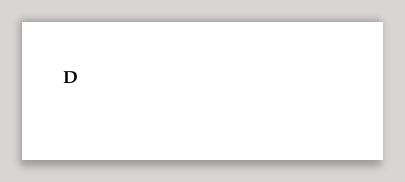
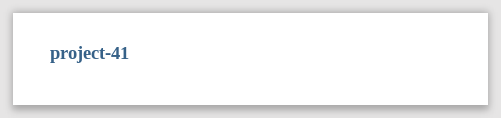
- D
+ project-41

